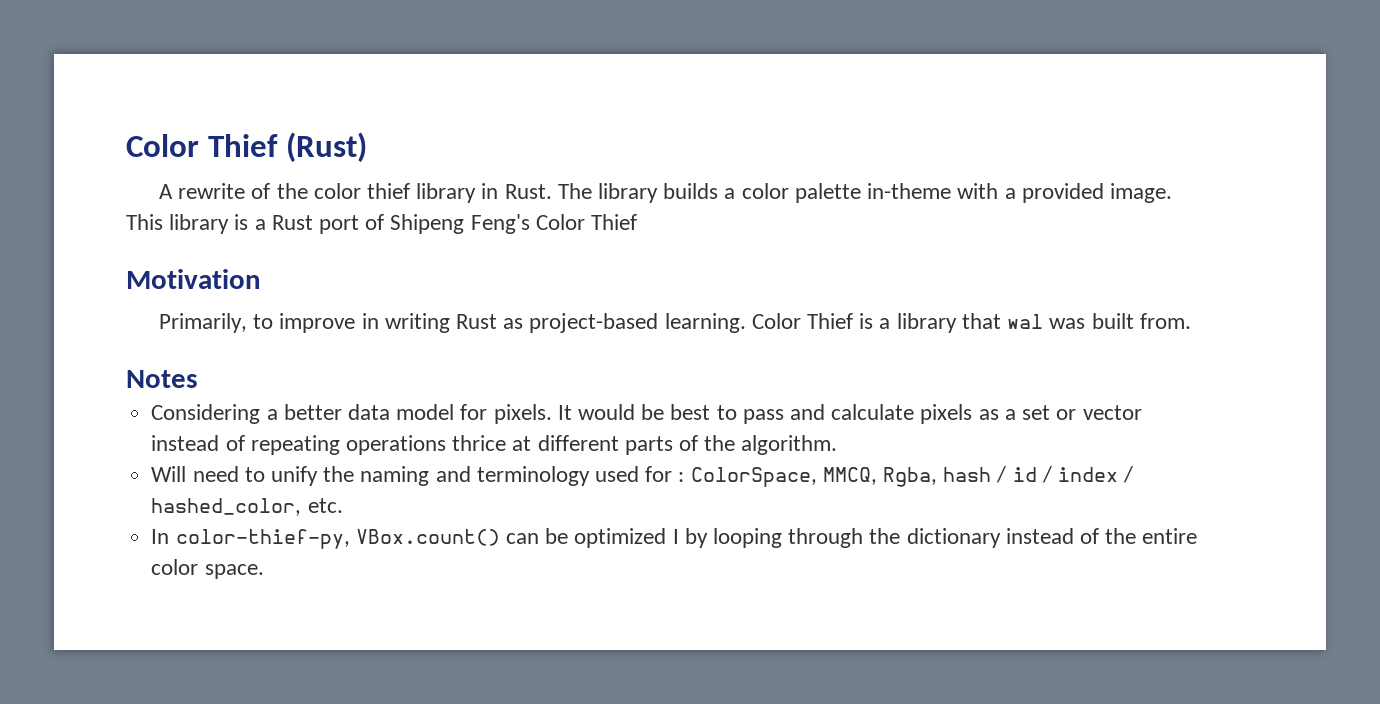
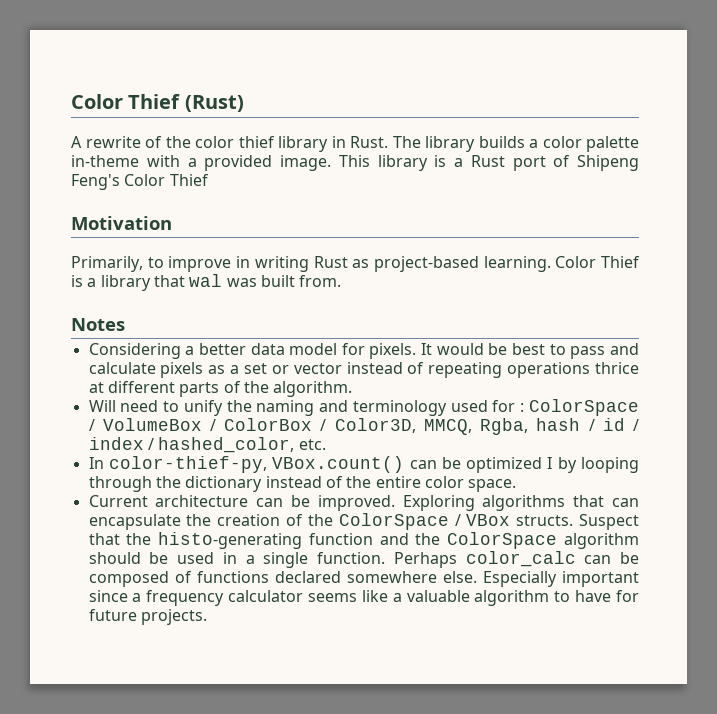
- Will need to unify the naming and terminology used for : ColorSpace, MMCQ, Rgba, hash / id / index / hashed_color, etc.
+ Will need to unify the naming and terminology used for : ColorSpace / VolumeBox / ColorBox / Color3D, MMCQ, Rgba, hash / id / index / hashed_color, etc.
+ Current architecture can be improved. Exploring algorithms that can encapsulate the creation of the ColorSpace / VBox structs. Suspect that the histo-generating function and the ColorSpace algorithm should be used in a single function. Perhaps color_calc can be composed of functions declared somewhere else. Especially important since a frequency calculator seems like a valuable algorithm to have for future projects.

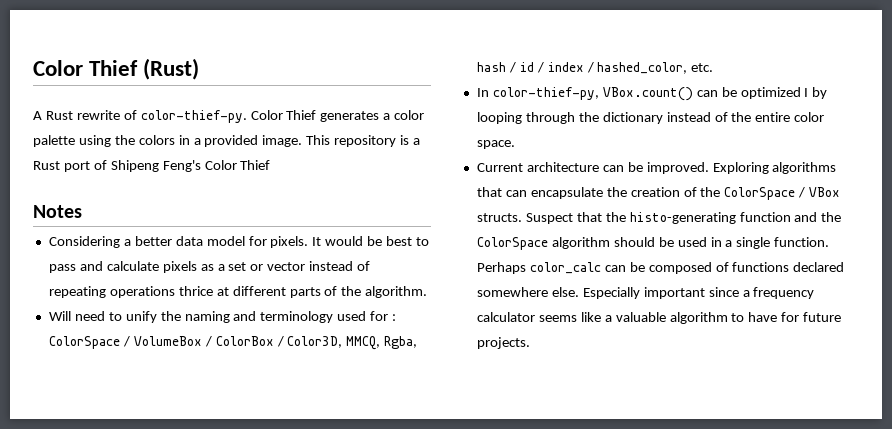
- A rewrite of the color thief library in Rust. The library builds a color palette in-theme with a provided image.
+ A Rust rewrite of color-thief-py. Color Thief generates a color palette using the colors in a provided image.
- This library is a Rust port of Shipeng Feng's Color Thief
+ This repository is a Rust port of Shipeng Feng's Color Thief
- Motivation
- Primarily, to improve in writing Rust as project-based learning. Color Thief is a library that wal was built from.

